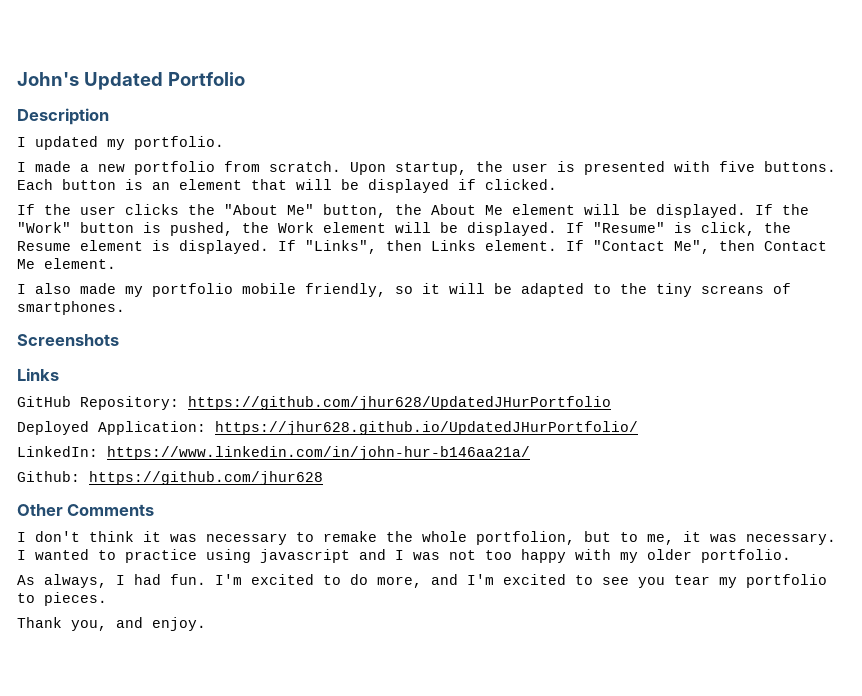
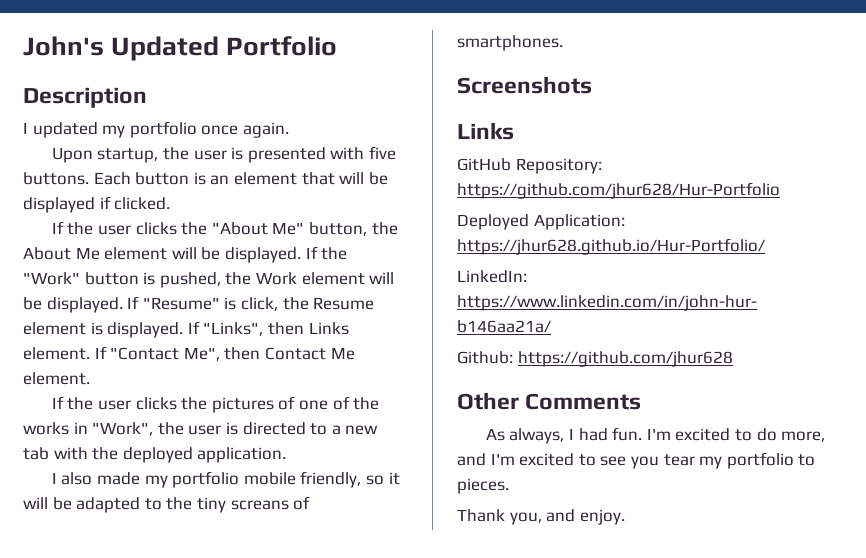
- I updated my portfolio.
- I made a new portfolio from scratch. Upon startup, the user is presented with five buttons.
+ I updated my portfolio once again.
+ Upon startup, the user is presented with five buttons.
+ If the user clicks the pictures of one of the works in "Work", the user is directed to a new tab with the deployed application.
- GitHub Repository: https://github.com/jhur628/UpdatedJHurPortfolio
+ GitHub Repository: https://github.com/jhur628/Hur-Portfolio
- Deployed Application: https://jhur628.github.io/UpdatedJHurPortfolio/
+ Deployed Application: https://jhur628.github.io/Hur-Portfolio/
- I don't think it was necessary to remake the whole portfolion, but to me, it was necessary. I wanted to practice using javascript and I was not too happy with my older portfolio.

